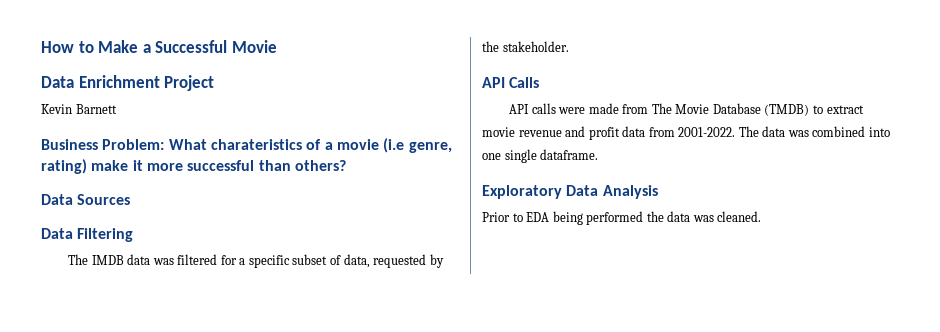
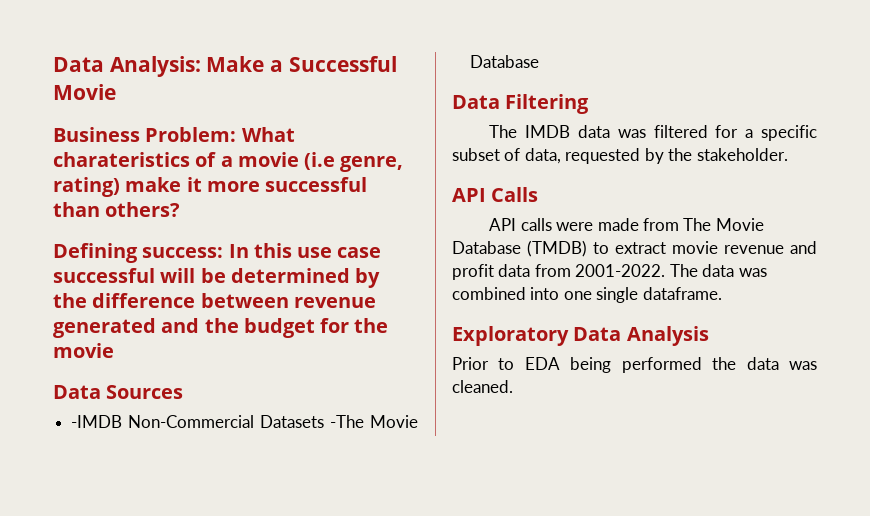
- How to Make a Successful Movie
+ Data Analysis: Make a Successful Movie
- Data Enrichment Project
- Kevin Barnett
+ Defining success: In this use case successful will be determined by the difference between revenue generated and the budget for the movie
  Data Sources
+ -IMDB Non-Commercial Datasets -The Movie Database

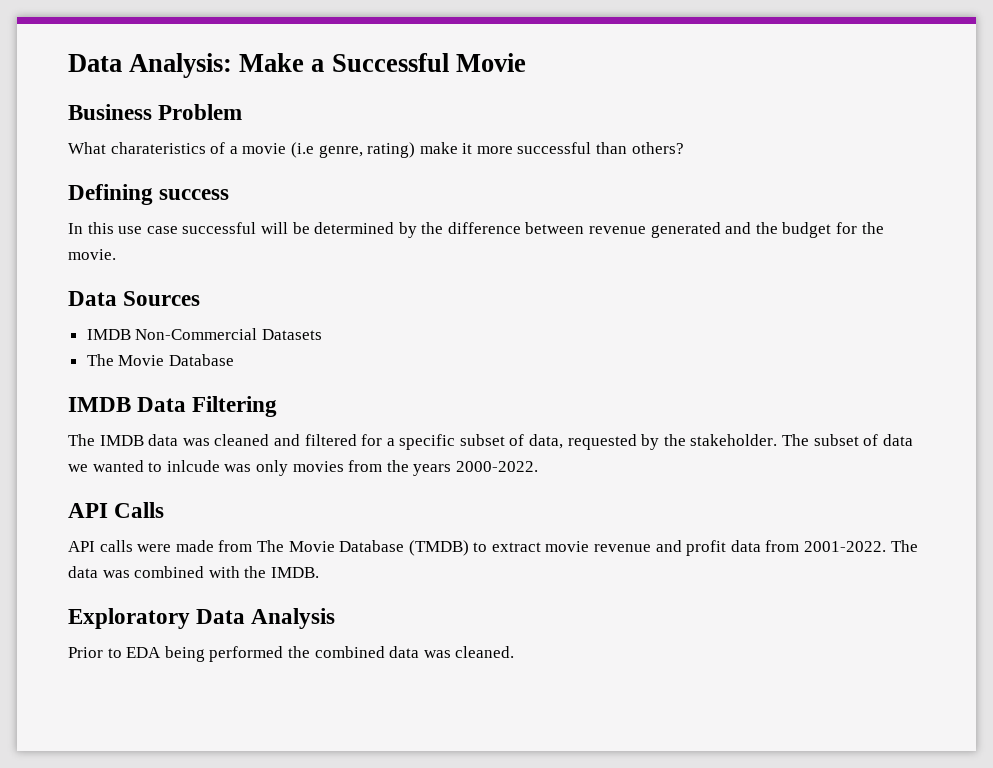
- Business Problem: What charateristics of a movie (i.e genre, rating) make it more successful than others?
+ Business Problem
+ What charateristics of a movie (i.e genre, rating) make it more successful than others?
- Defining success: In this use case successful will be determined by the difference between revenue generated and the budget for the movie
+ Defining success
+ In this use case successful will be determined by the difference between revenue generated and the budget for the movie.
- -IMDB Non-Commercial Datasets -The Movie Database
+ IMDB Non-Commercial Datasets
+ The Movie Database
- Data Filtering
+ IMDB Data Filtering
- The IMDB data was filtered for a specific subset of data, requested by the stakeholder.
+ The IMDB data was cleaned and filtered for a specific subset of data, requested by the stakeholder. The subset of data we wanted to inlcude was only movies from the years 2000-2022.
- The data was combined into one single dataframe.
+ The data was combined with the IMDB.
- Prior to EDA being performed the data was cleaned.
+ Prior to EDA being performed the combined data was cleaned.

